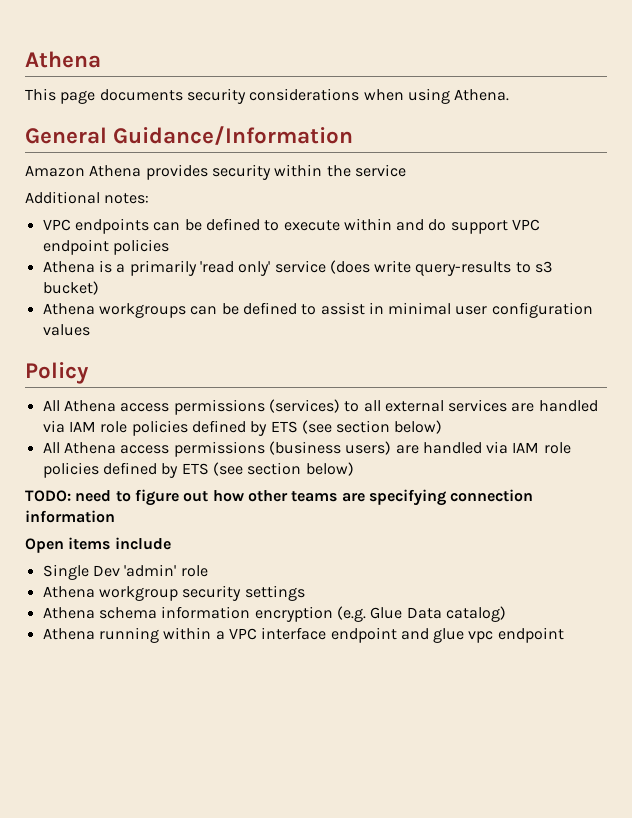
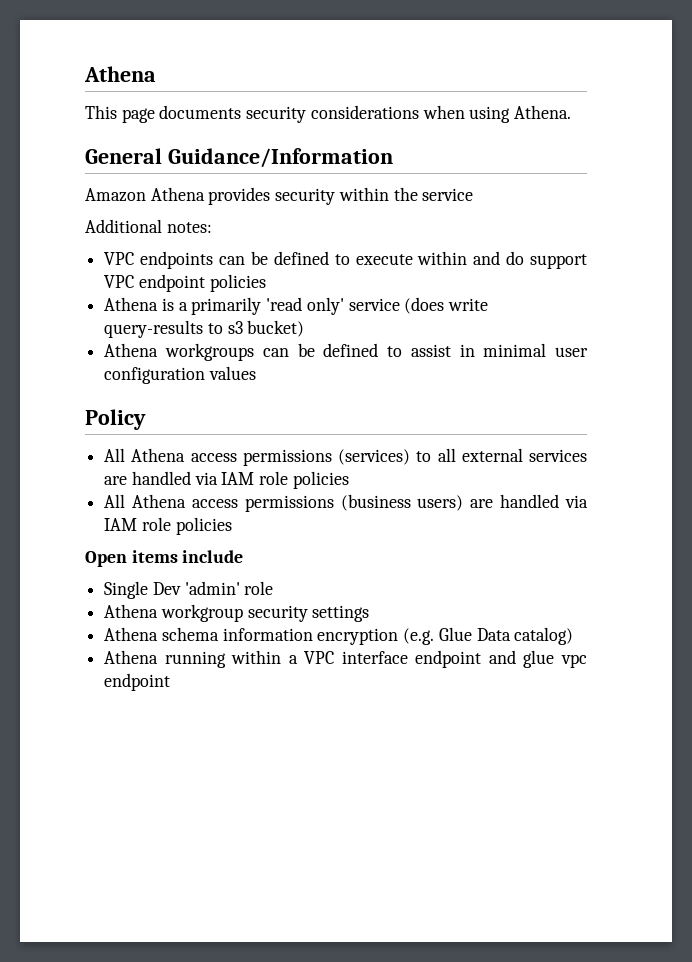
- All Athena access permissions (services) to all external services are handled via IAM role policies defined by ETS (see section below)
+ All Athena access permissions (services) to all external services are handled via IAM role policies
- All Athena access permissions (business users) are handled via IAM role policies defined by ETS (see section below)
- TODO: need to figure out how other teams are specifying connection information
+ All Athena access permissions (business users) are handled via IAM role policies

